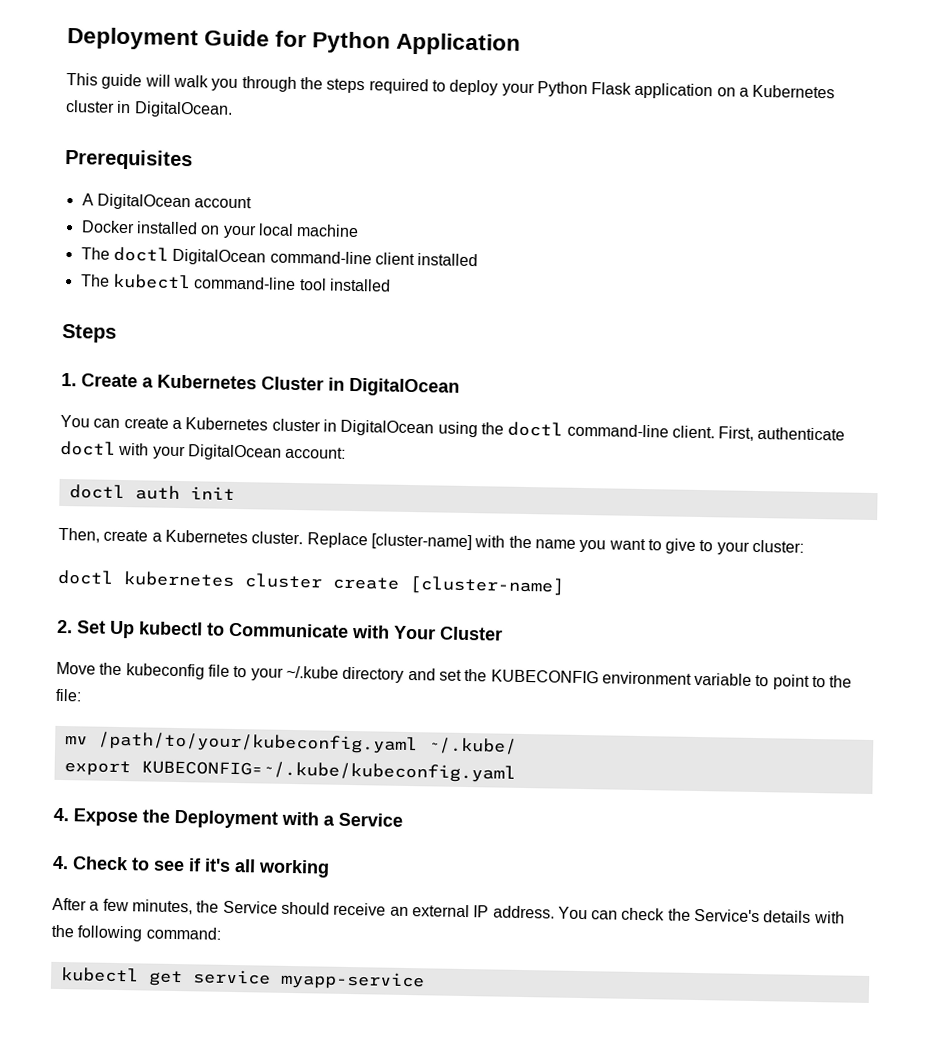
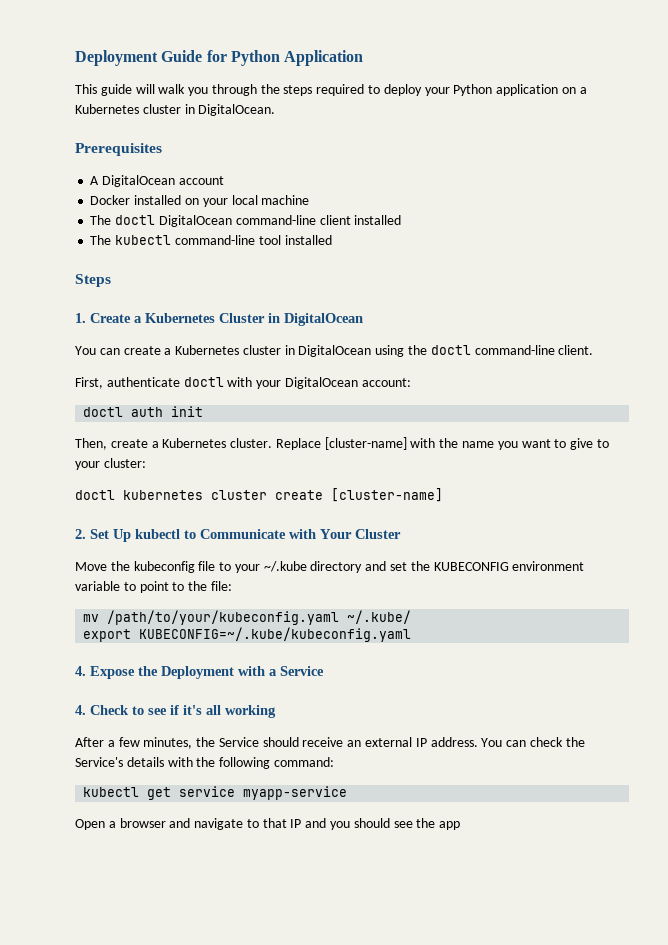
- This guide will walk you through the steps required to deploy your Python Flask application on a Kubernetes cluster in DigitalOcean.
+ This guide will walk you through the steps required to deploy your Python application on a Kubernetes cluster in DigitalOcean.
- You can create a Kubernetes cluster in DigitalOcean using the doctl command-line client. First, authenticate doctl with your DigitalOcean account:
+ You can create a Kubernetes cluster in DigitalOcean using the doctl command-line client.
+ First, authenticate doctl with your DigitalOcean account:
+ Open a browser and navigate to that IP and you should see the app

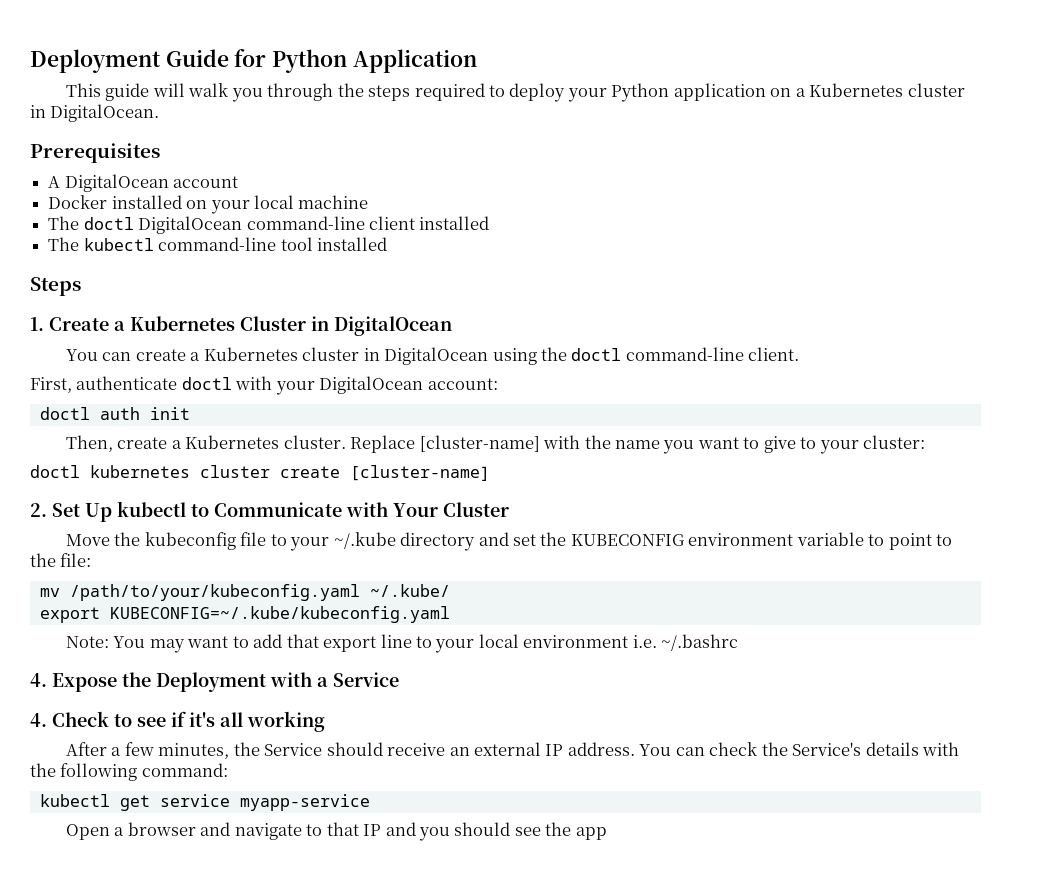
+ Note: You may want to add that export line to your local environment i.e. ~/.bashrc

